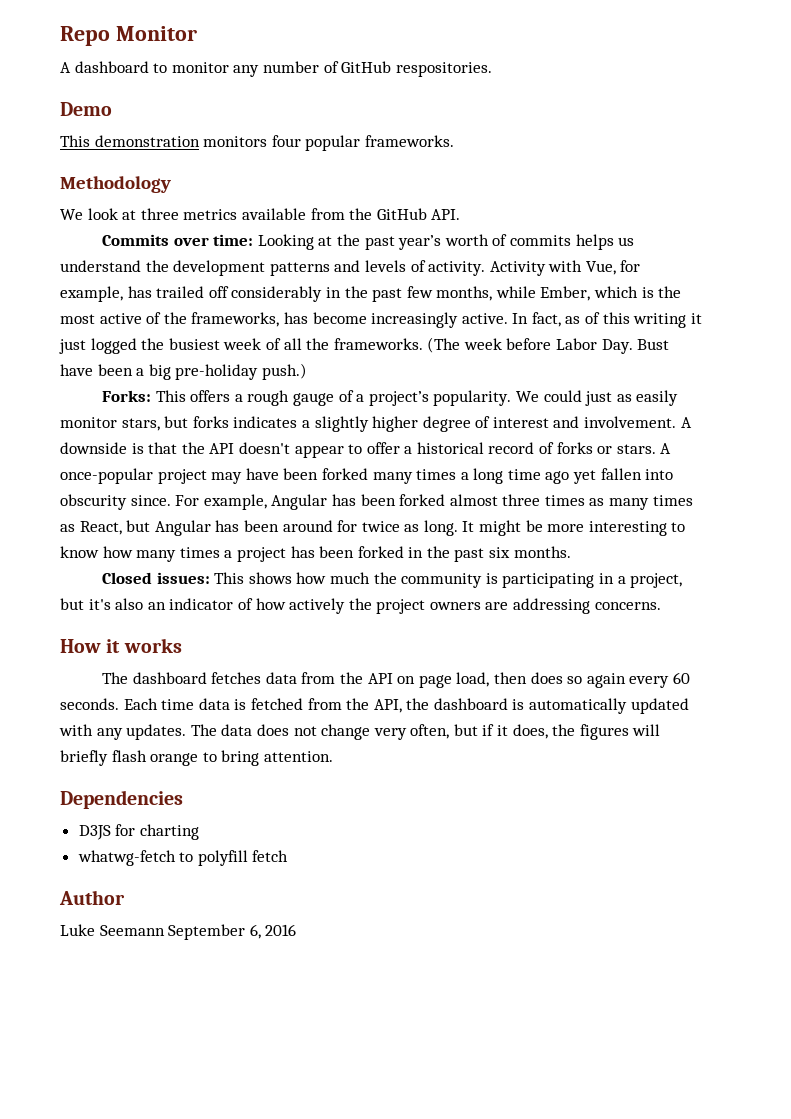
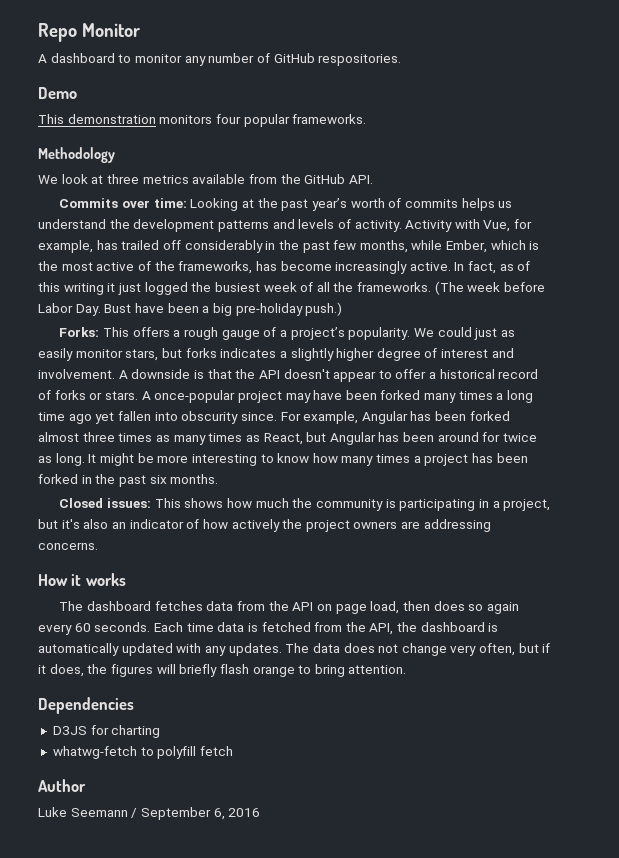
- Luke Seemann September 6, 2016
+ Luke Seemann / September 6, 2016

